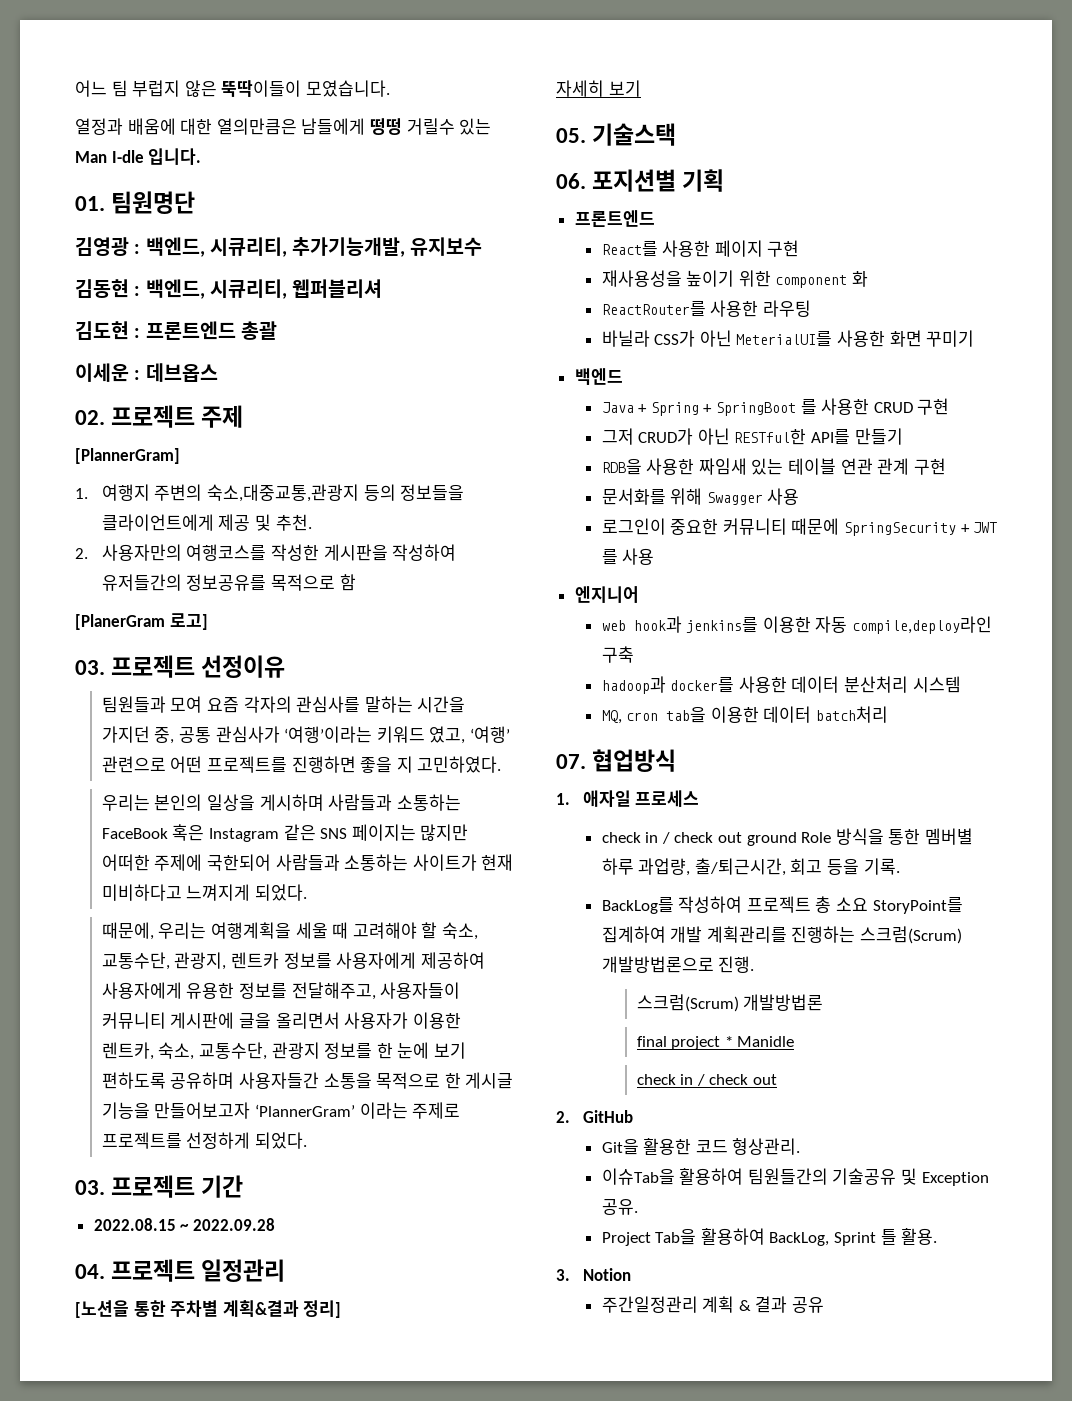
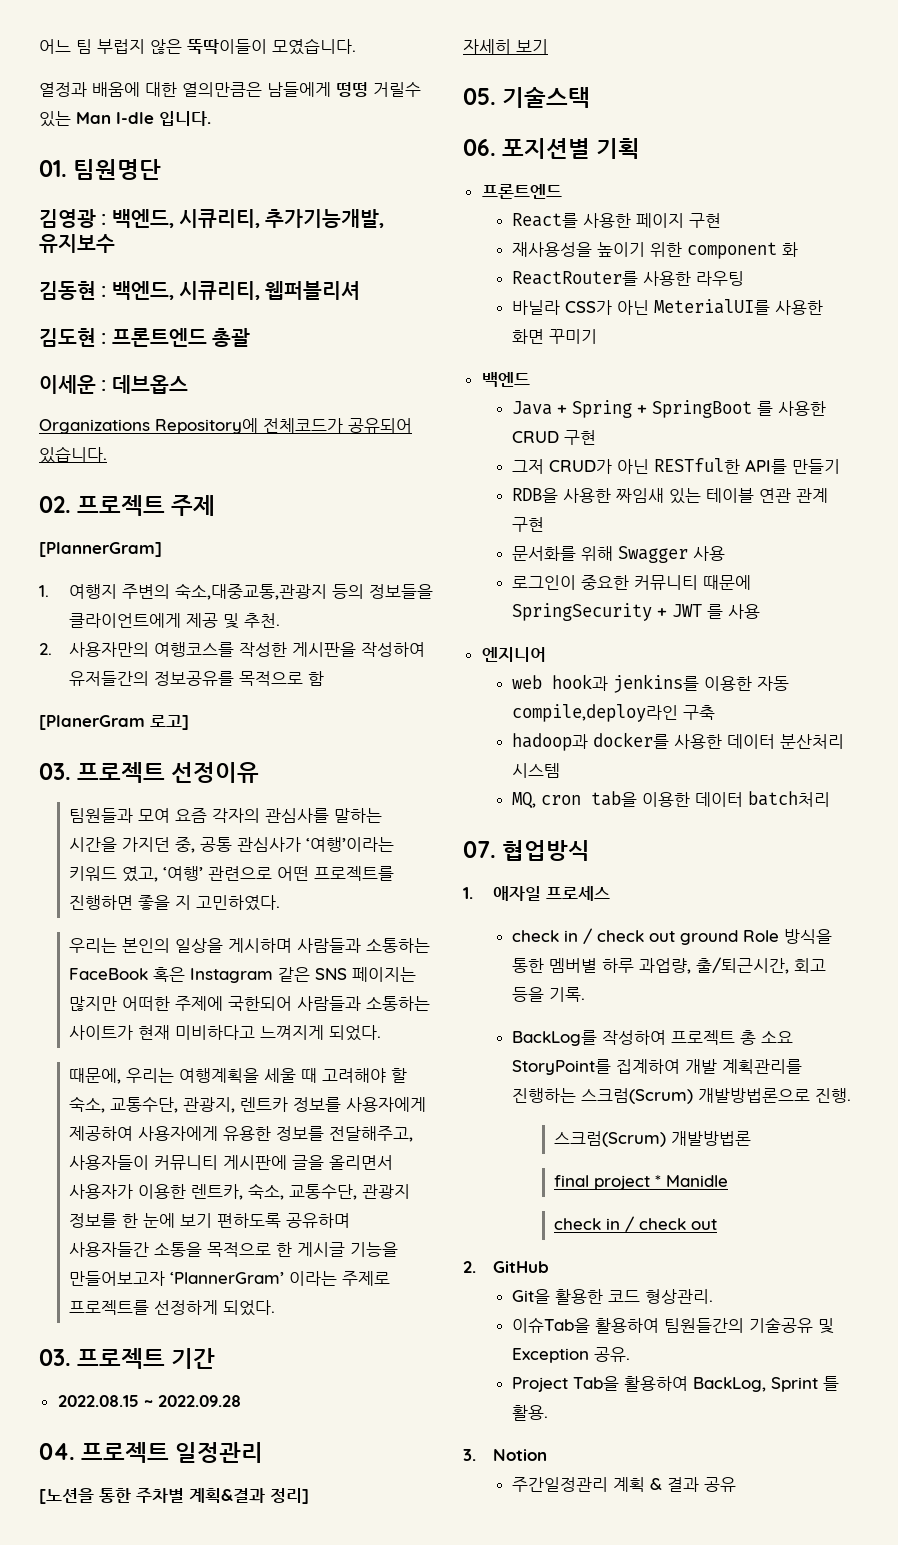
+ Organizations Repository에 전체코드가 공유되어 있습니다.

